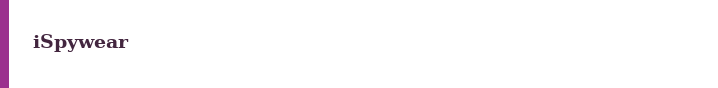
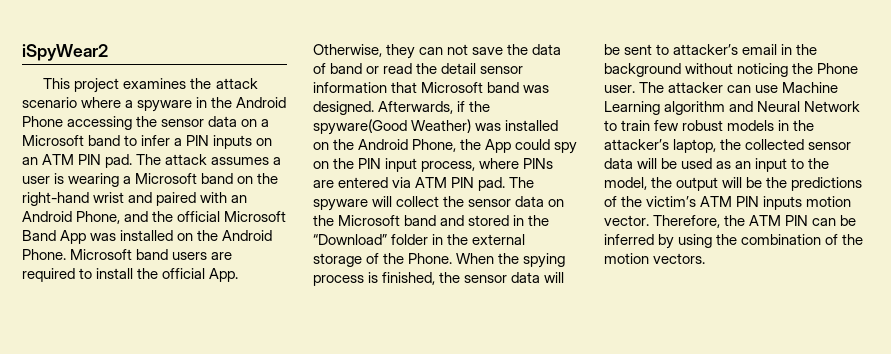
- iSpywear
+ iSpyWear2
+ This project examines the attack scenario where a spyware in the Android Phone accessing the sensor data on a Microsoft band to infer a PIN inputs on an ATM PIN pad. The attack assumes a user is wearing a Microsoft band on the right-hand wrist and paired with an Android Phone, and the official Microsoft Band App was installed on the Android Phone. Microsoft band users are required to install the official App. Otherwise, they can not save the data of band or read the detail sensor information that Microsoft band was designed. Afterwards, if the spyware(Good Weather) was installed on the Android Phone, the App could spy on the PIN input process, where PINs are entered via ATM PIN pad. The spyware will collect the sensor data on the Microsoft band and stored in the “Download” folder in the external storage of the Phone. When the spying process is finished, the sensor data will be sent to attacker’s email in the background without noticing the Phone user. The attacker can use Machine Learning algorithm and Neural Network to train few robust models in the attacker’s laptop, the collected sensor data will be used as an input to the model, the output will be the predictions of the victim’s ATM PIN inputs motion vector. Therefore, the ATM PIN can be inferred by using the combination of the motion vectors.

